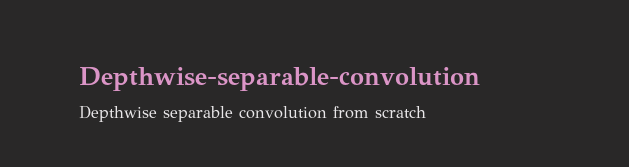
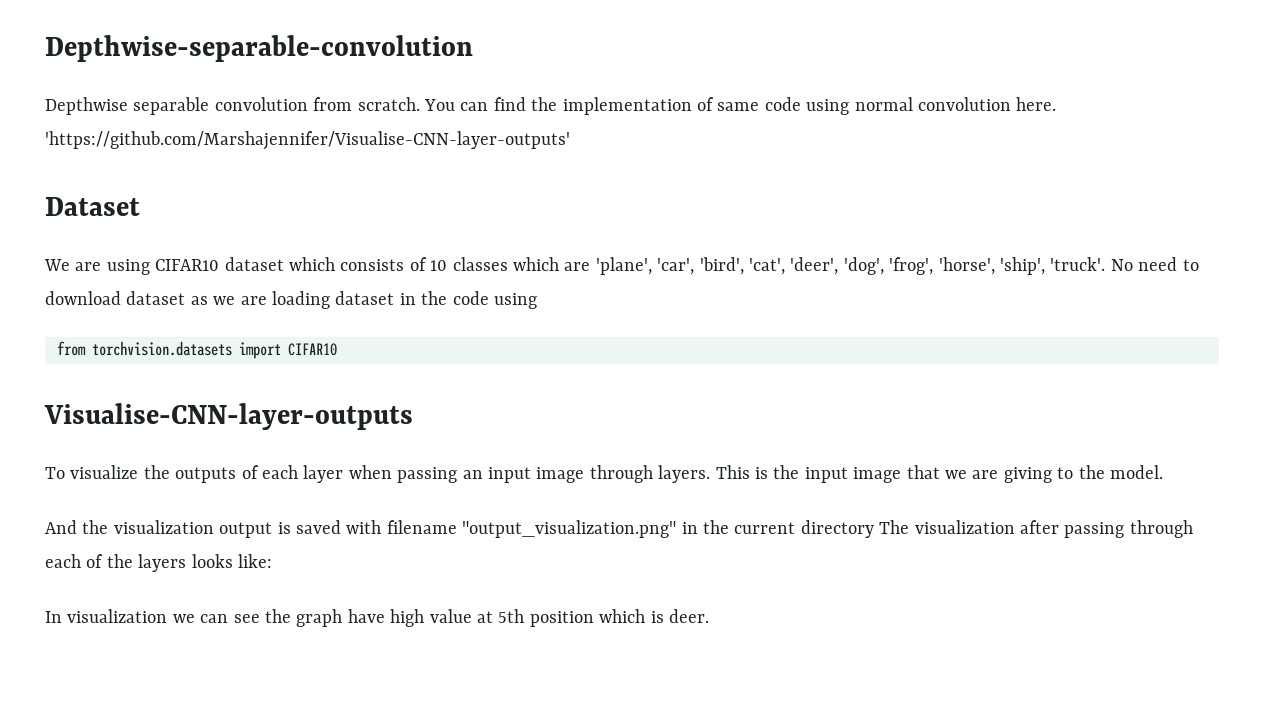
- Depthwise separable convolution from scratch
+ Depthwise separable convolution from scratch. You can find the implementation of same code using normal convolution here. 'https://github.com/Marshajennifer/Visualise-CNN-layer-outputs'
+ Dataset
+ We are using CIFAR10 dataset which consists of 10 classes which are 'plane', 'car', 'bird', 'cat', 'deer', 'dog', 'frog', 'horse', 'ship', 'truck'. No need to download dataset as we are loading dataset in the code using
+ from torchvision.datasets import CIFAR10
+ Visualise-CNN-layer-outputs
+ To visualize the outputs of each layer when passing an input image through layers. This is the input image that we are giving to the model.
+ And the visualization output is saved with filename "output_visualization.png" in the current directory The visualization after passing through each of the layers looks like:
+ In visualization we can see the graph have high value at 5th position which is deer.

